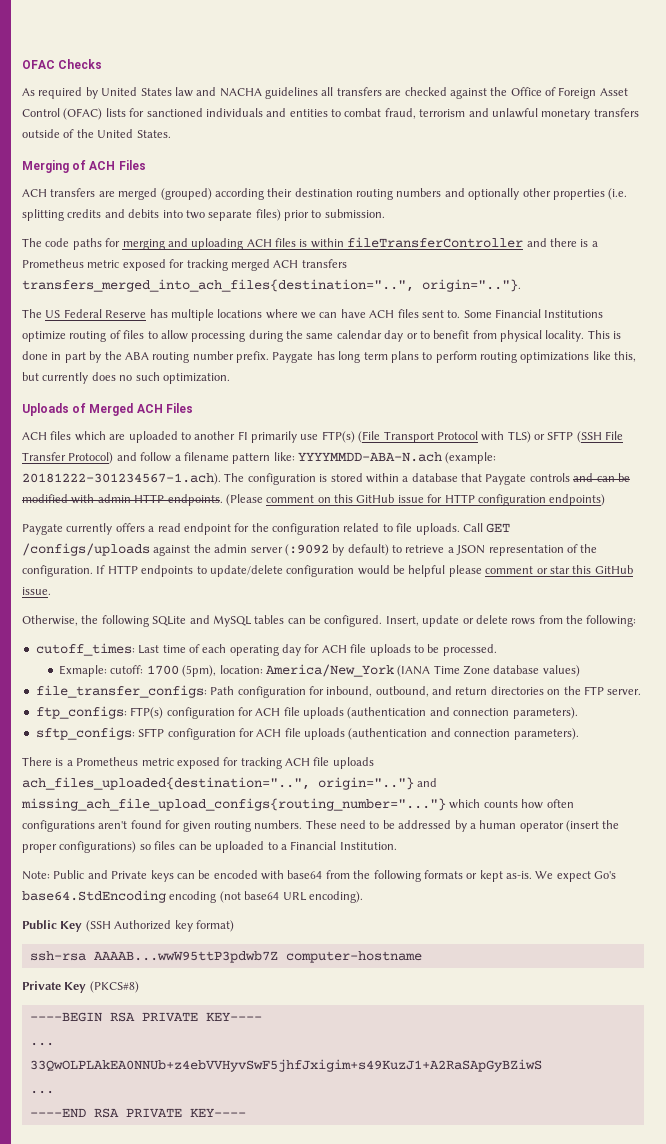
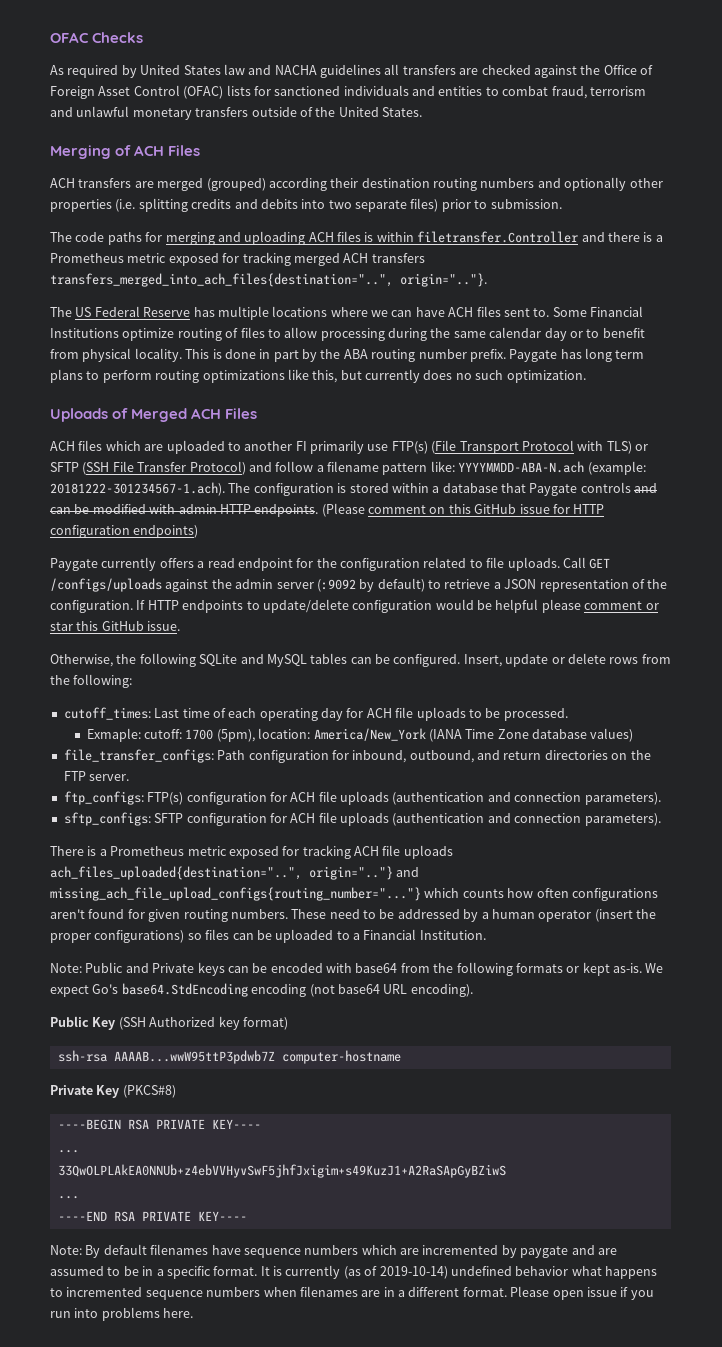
- The code paths for merging and uploading ACH files is within fileTransferController and there is a Prometheus metric exposed for tracking merged ACH transfers transfers_merged_into_ach_files{destination="..", origin=".."}.
+ The code paths for merging and uploading ACH files is within filetransfer.Controller and there is a Prometheus metric exposed for tracking merged ACH transfers transfers_merged_into_ach_files{destination="..", origin=".."}.
+ Note: By default filenames have sequence numbers which are incremented by paygate and are assumed to be in a specific format. It is currently (as of 2019-10-14) undefined behavior what happens to incremented sequence numbers when filenames are in a different format. Please open issue if you run into problems here.

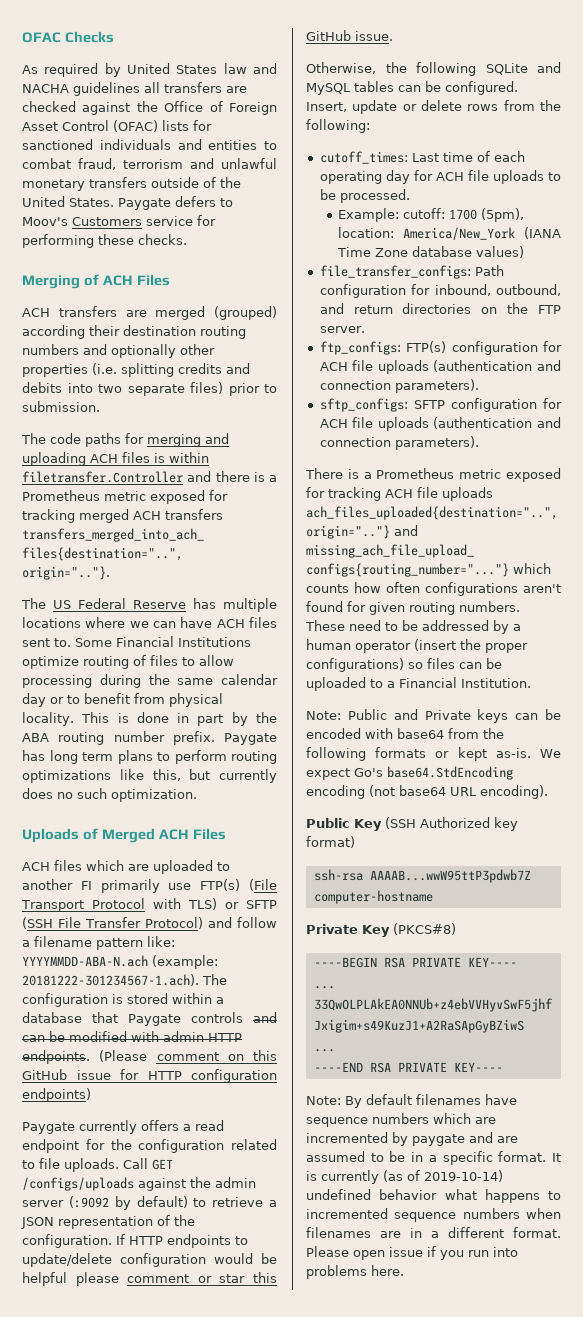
+ Paygate defers to Moov's Customers service for performing these checks.
- Exmaple: cutoff: 1700 (5pm), location: America/New_York (IANA Time Zone database values)
+ Example: cutoff: 1700 (5pm), location: America/New_York (IANA Time Zone database values)

